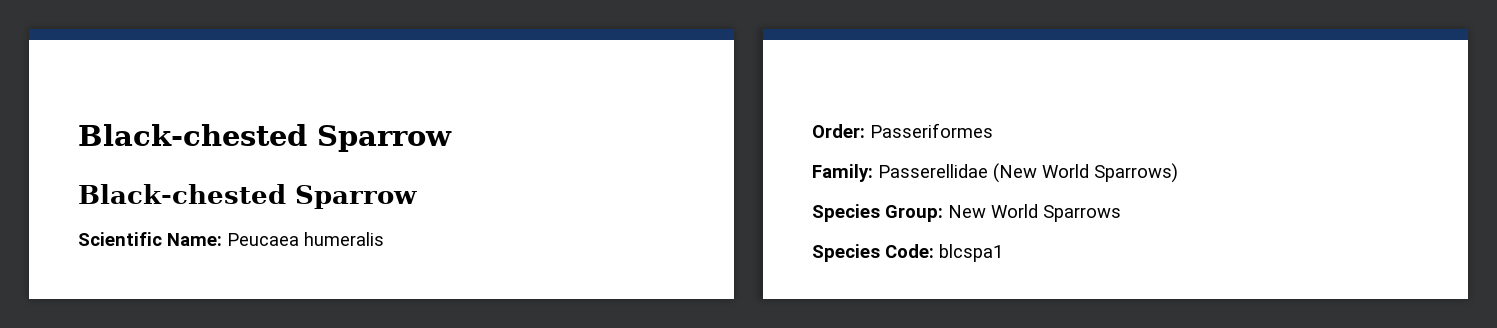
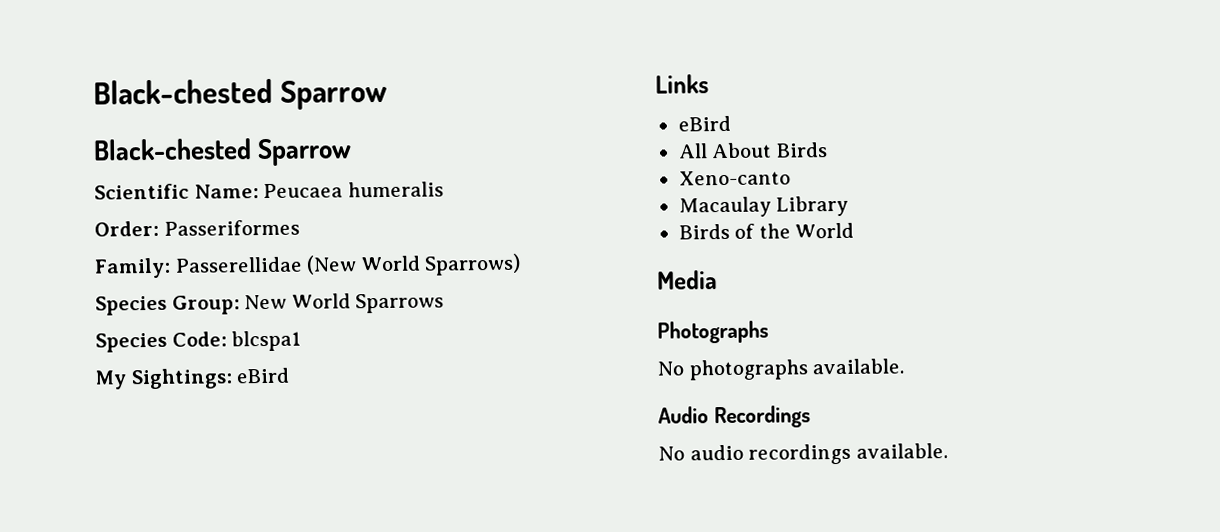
+ My Sightings: eBird
+ Links
+ eBird
+ All About Birds
+ Xeno-canto
+ Macaulay Library
+ Birds of the World
+ Media
+ Photographs
+ No photographs available.
+ Audio Recordings
+ No audio recordings available.

